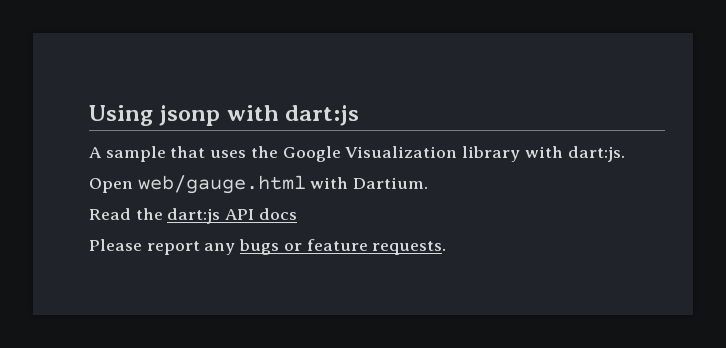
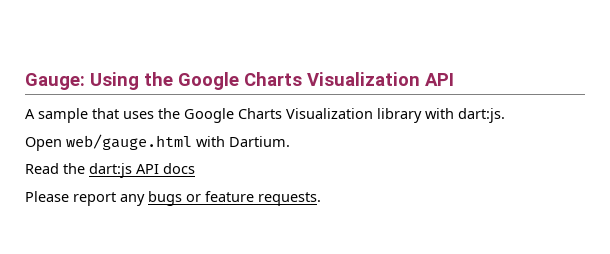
- Using jsonp with dart:js
+ Gauge: Using the Google Charts Visualization API
- A sample that uses the Google Visualization library with dart:js.
+ A sample that uses the Google Charts Visualization library with dart:js.

